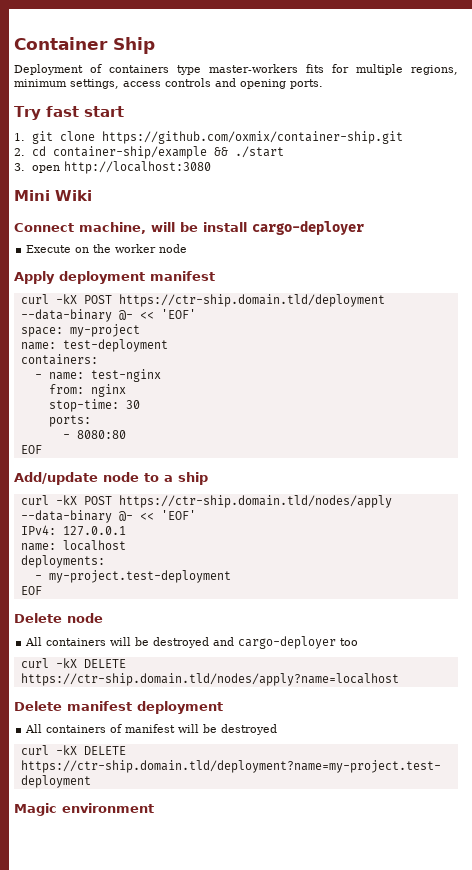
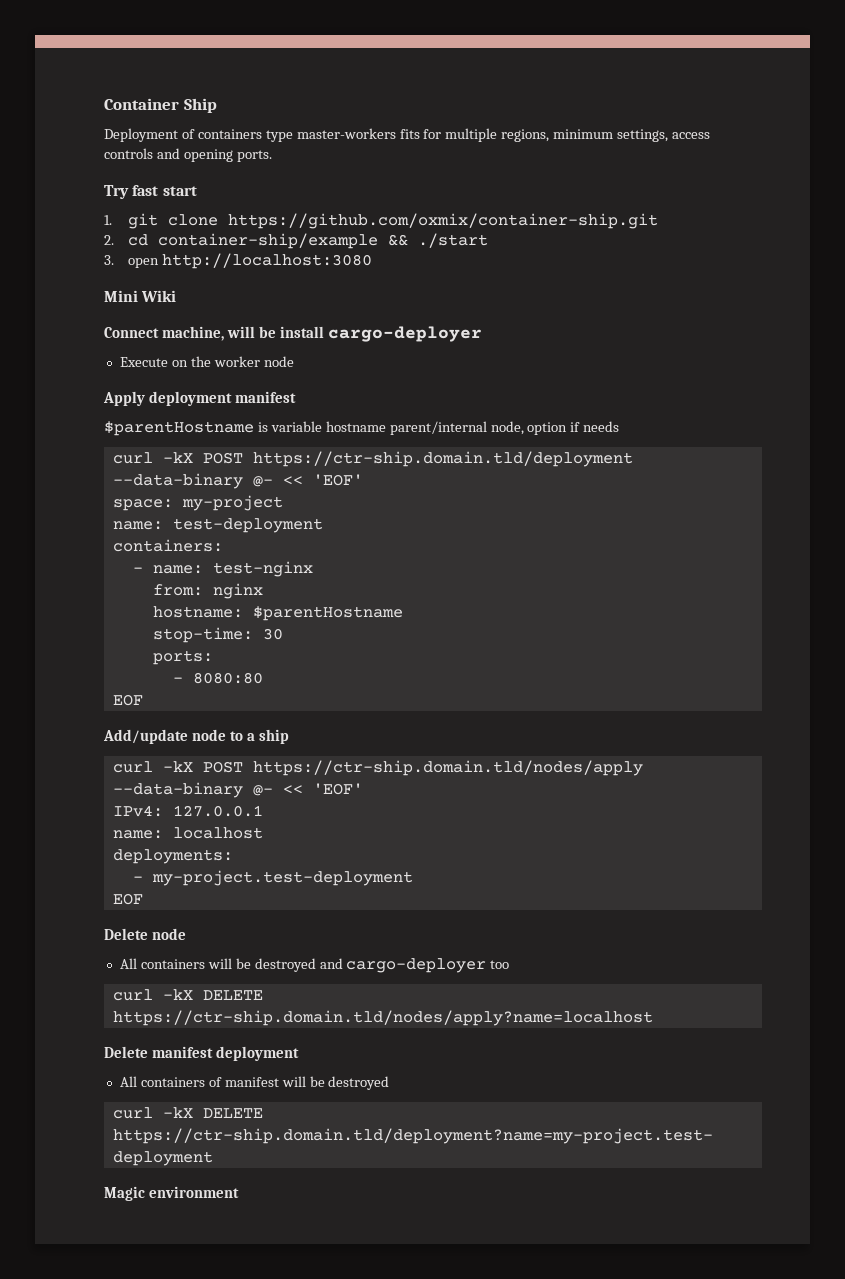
+ $parentHostname is variable hostname parent/internal node, option if needs
+ hostname: $parentHostname

